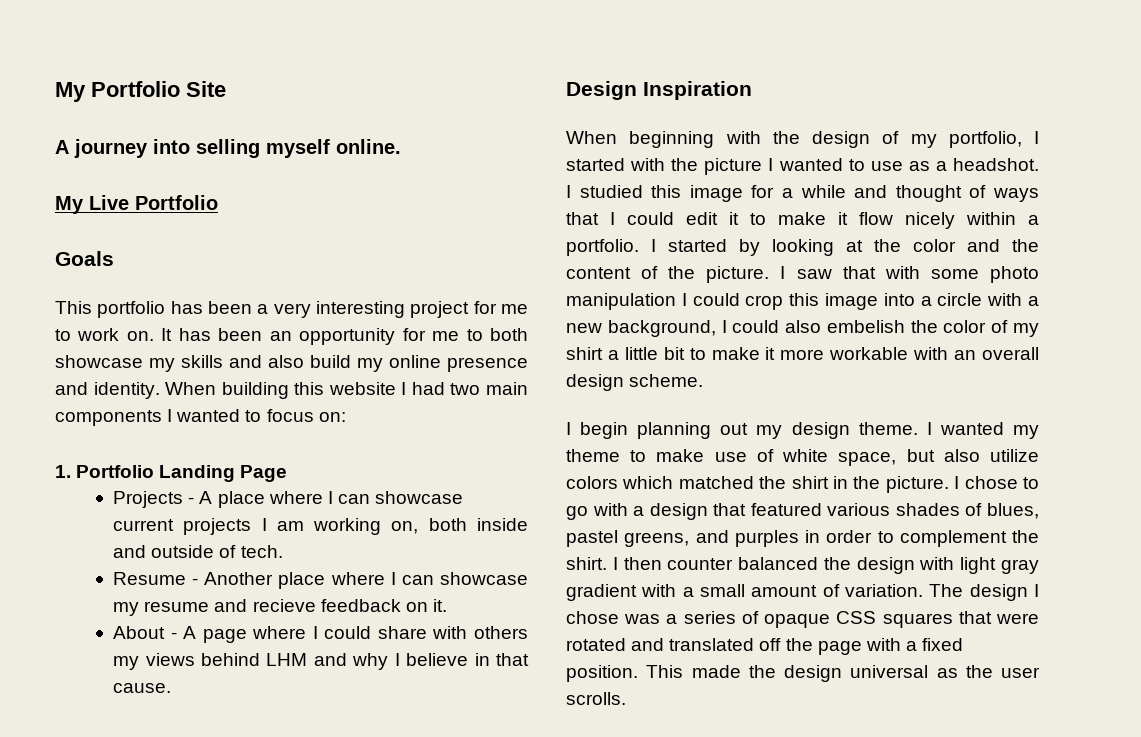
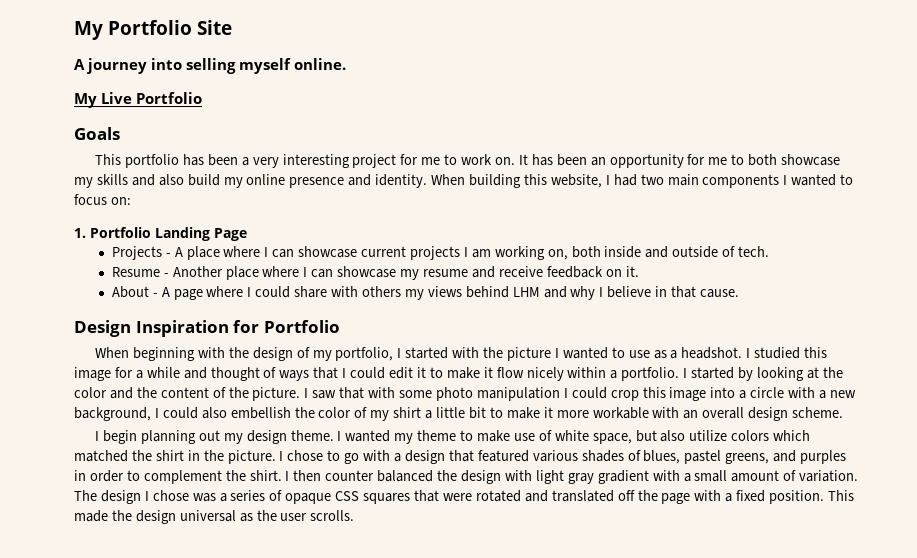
- When building this website I had two main components I wanted to focus on:
+ When building this website, I had two main components I wanted to focus on:
- Resume - Another place where I can showcase my resume and recieve feedback on it.
+ Resume - Another place where I can showcase my resume and receive feedback on it.
- Design Inspiration
+ Design Inspiration for Portfolio
- I saw that with some photo manipulation I could crop this image into a circle with a new background, I could also embelish the color of my shirt a little bit to make it more workable with an overall design scheme.
+ I saw that with some photo manipulation I could crop this image into a circle with a new background, I could also embellish the color of my shirt a little bit to make it more workable with an overall design scheme.

